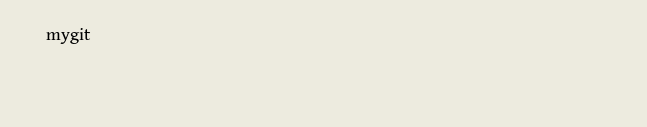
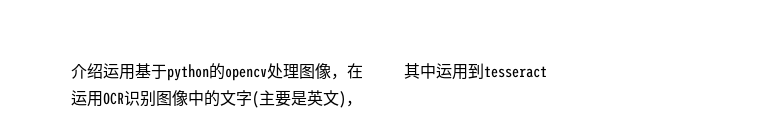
- mygit
+ 介绍运用基于python的opencv处理图像，在运用OCR识别图像中的文字(主要是英文)，其中运用到tesseract

